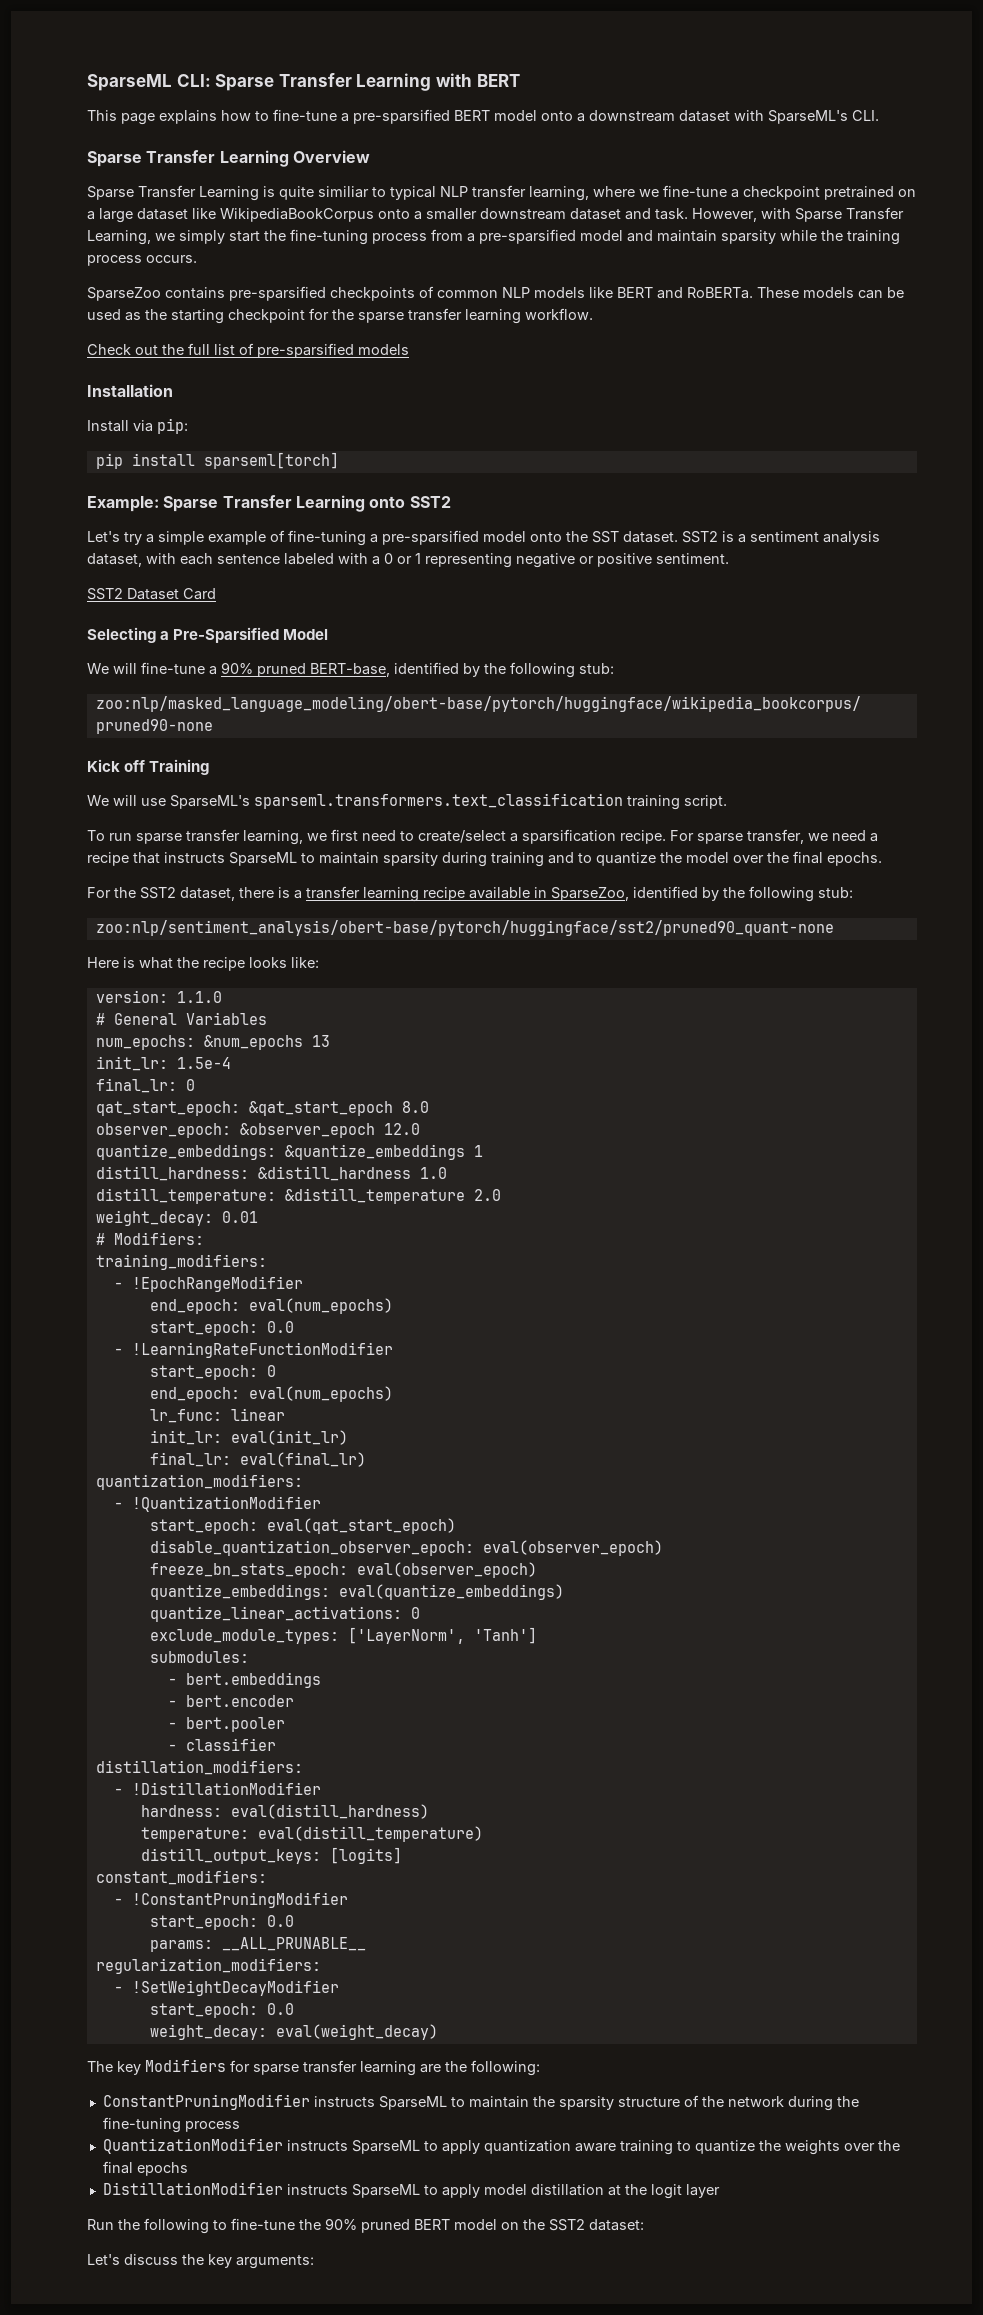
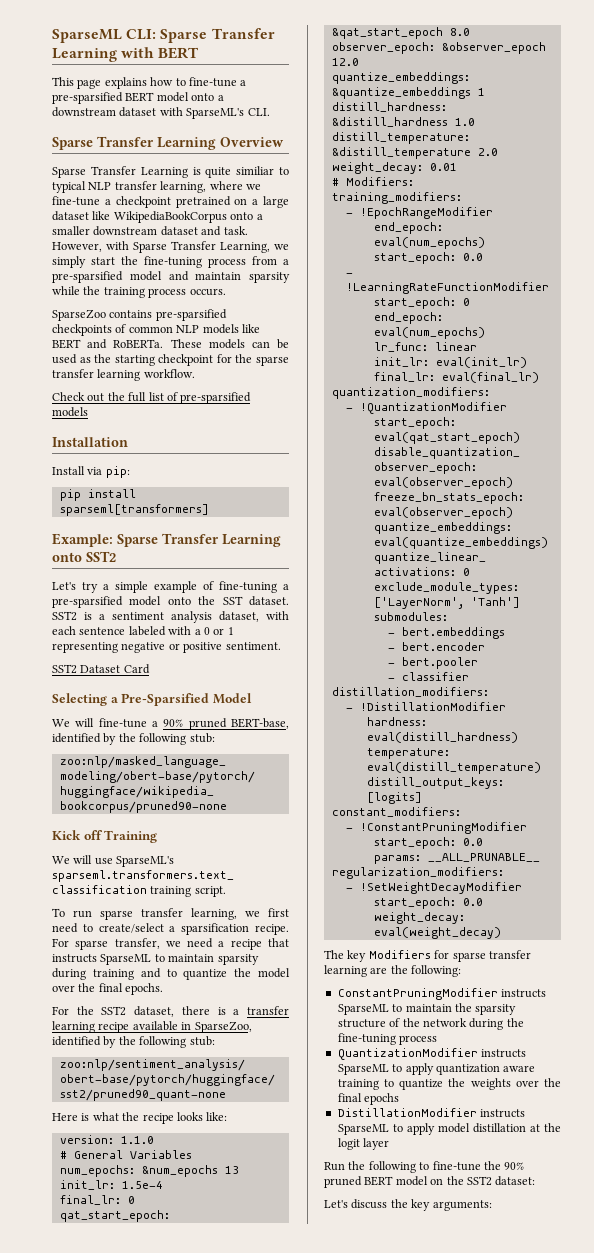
- pip install sparseml[torch]
+ pip install sparseml[transformers]

